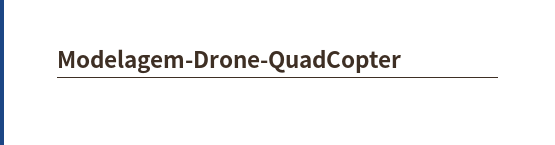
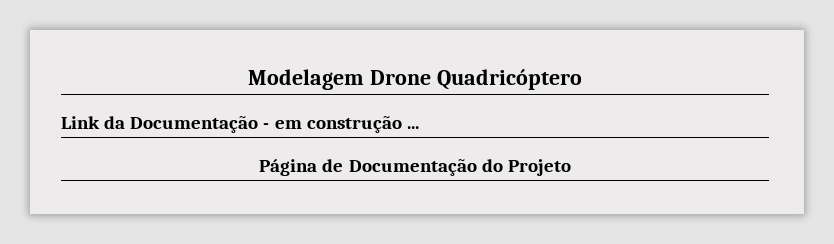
- Modelagem-Drone-QuadCopter
+ Modelagem Drone Quadricóptero
+ Link da Documentação - em construção ...
+ Página de Documentação do Projeto

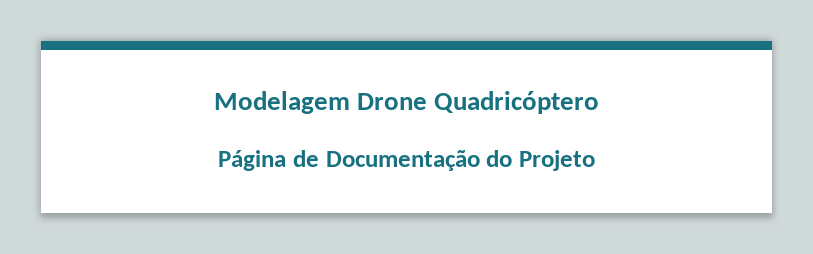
- Link da Documentação - em construção ...

